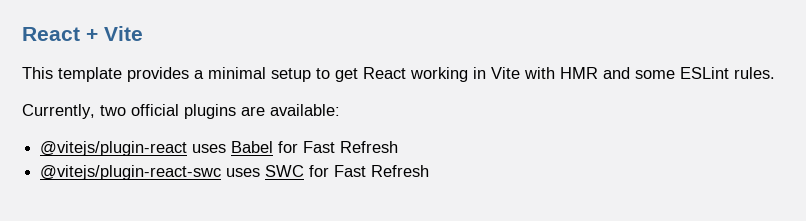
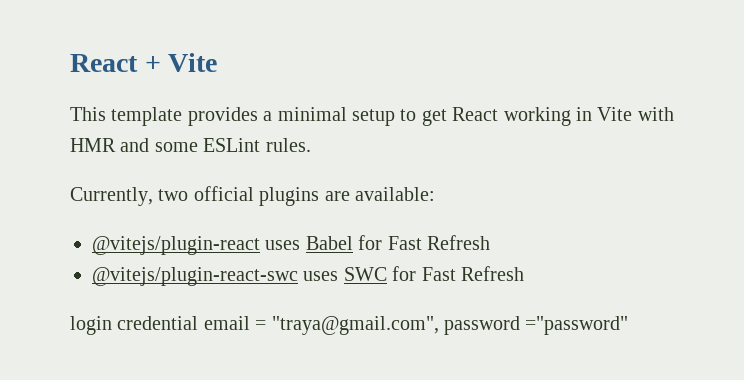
+ login credential email = "traya@gmail.com", password ="password"

